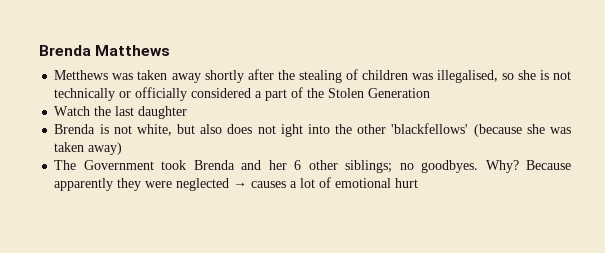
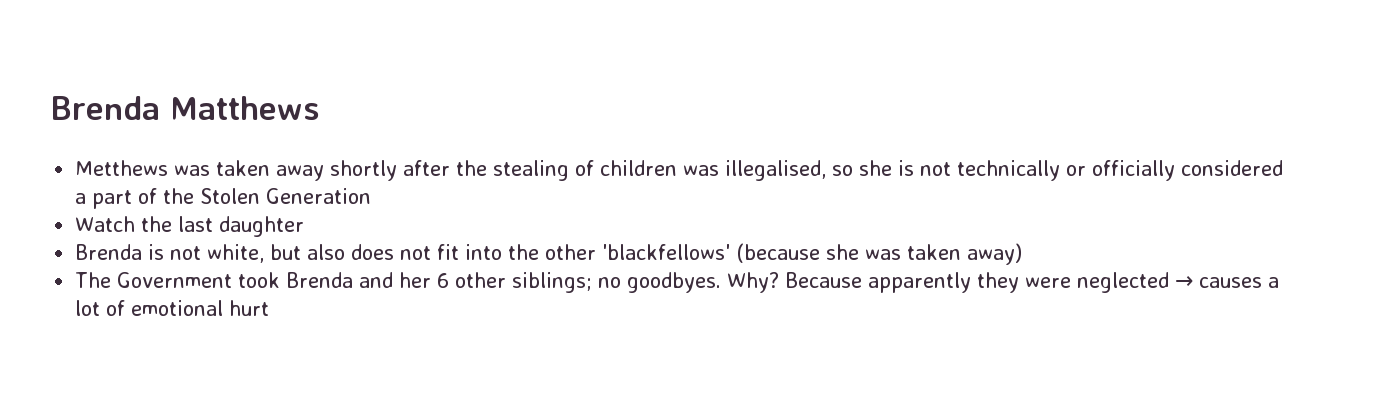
- Brenda is not white, but also does not ight into the other 'blackfellows' (because she was taken away)
+ Brenda is not white, but also does not fit into the other 'blackfellows' (because she was taken away)

